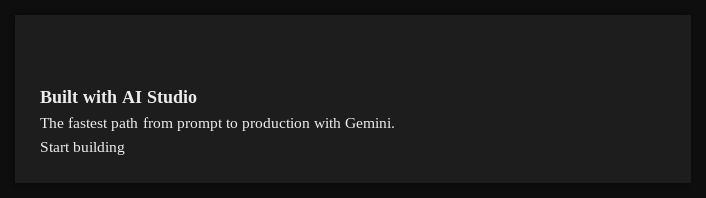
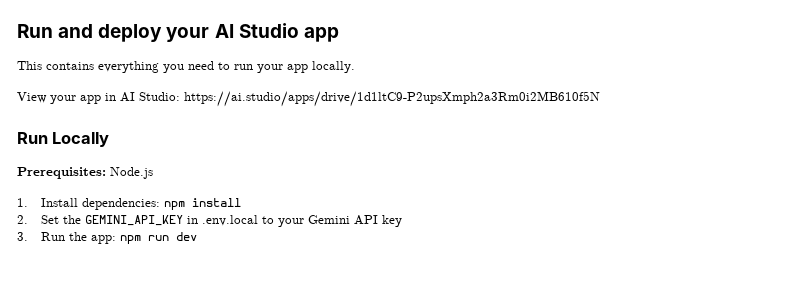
- Built with AI Studio
- The fastest path from prompt to production with Gemini.
- Start building
+ Run and deploy your AI Studio app
+ This contains everything you need to run your app locally.
+ View your app in AI Studio: https://ai.studio/apps/drive/1d1ltC9-P2upsXmph2a3Rm0i2MB610f5N
+ Run Locally
+ Prerequisites: Node.js
+ 1. Install dependencies: npm install
+ 2. Set the GEMINI_API_KEY in .env.local to your Gemini API key
+ 3. Run the app: npm run dev

